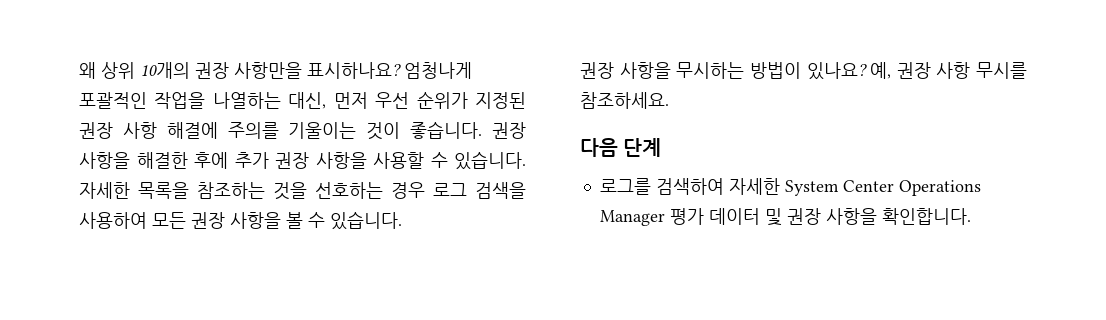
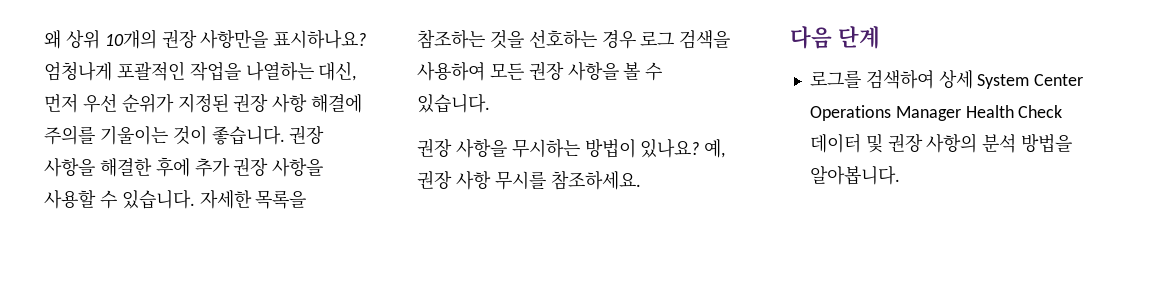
- 로그를 검색하여 자세한 System Center Operations Manager 평가 데이터 및 권장 사항을 확인합니다.
+ 로그를 검색하여 상세 System Center Operations Manager Health Check 데이터 및 권장 사항의 분석 방법을 알아봅니다.

